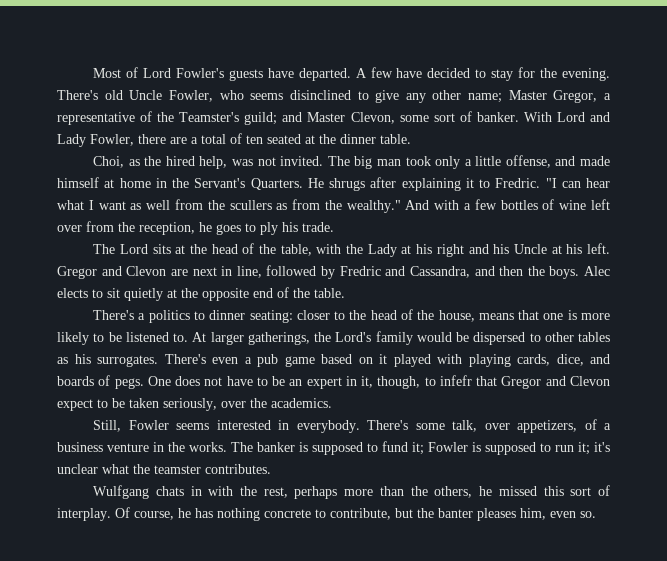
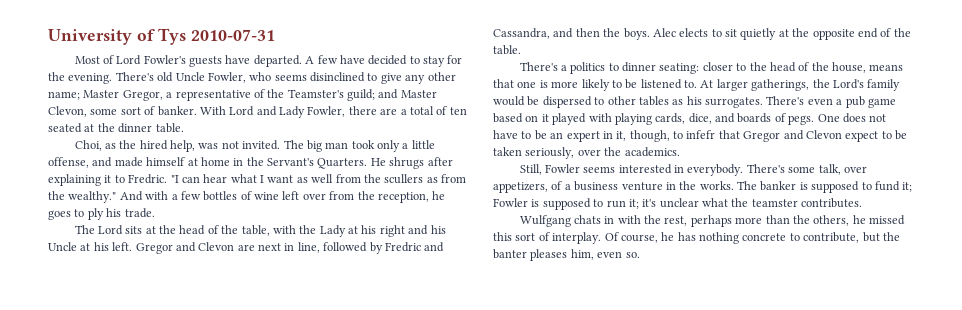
+ University of Tys 2010-07-31

